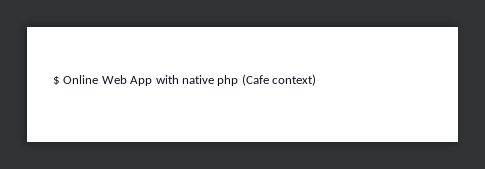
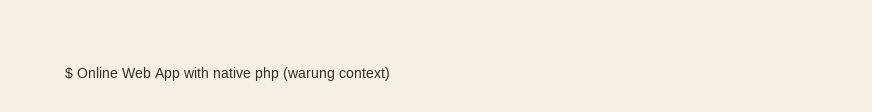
- $ Online Web App with native php (Cafe context)
+ $ Online Web App with native php (warung context)

